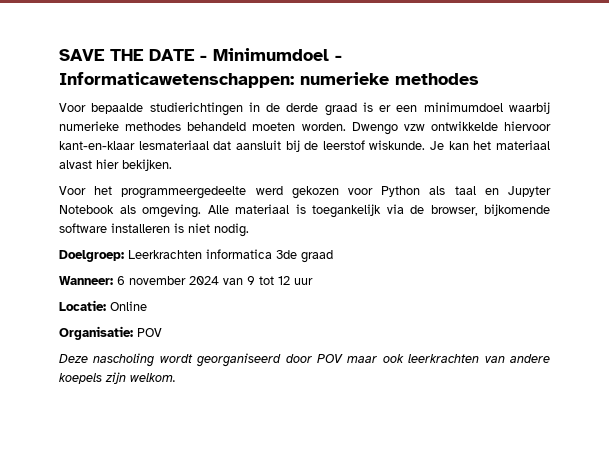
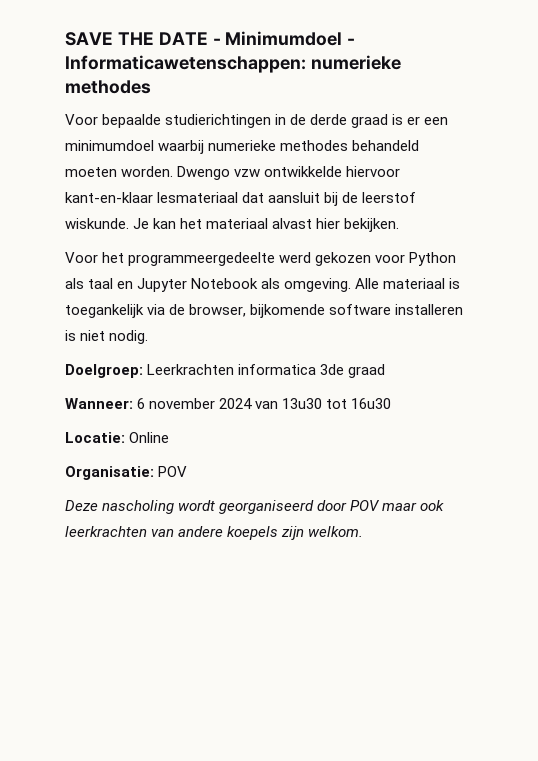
- Wanneer: 6 november 2024 van 9 tot 12 uur
+ Wanneer: 6 november 2024 van 13u30 tot 16u30

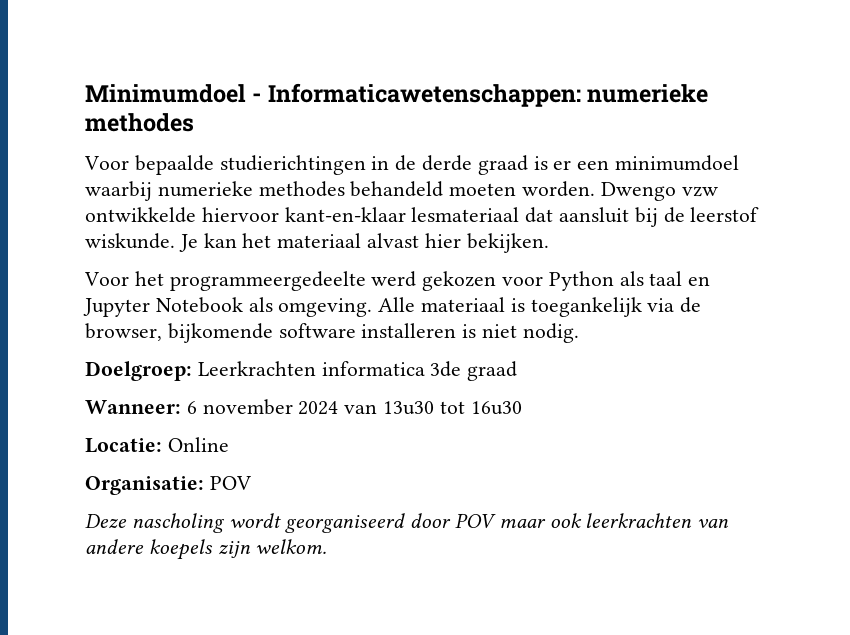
- SAVE THE DATE - Minimumdoel - Informaticawetenschappen: numerieke methodes
+ Minimumdoel - Informaticawetenschappen: numerieke methodes

